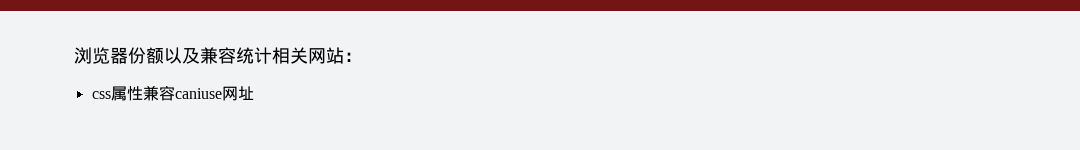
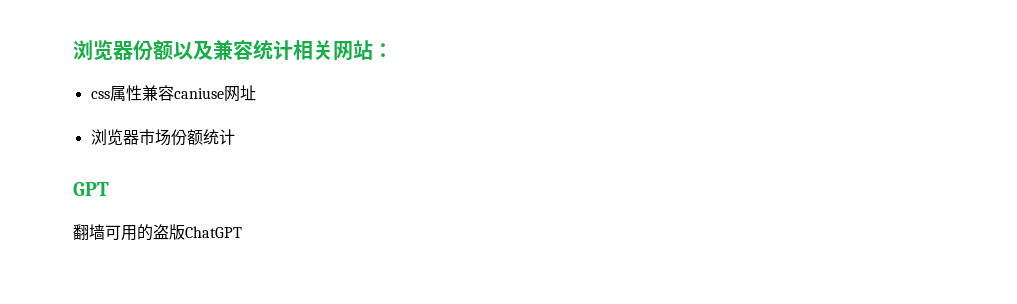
+ 浏览器市场份额统计
+ GPT
+ 翻墙可用的盗版ChatGPT

